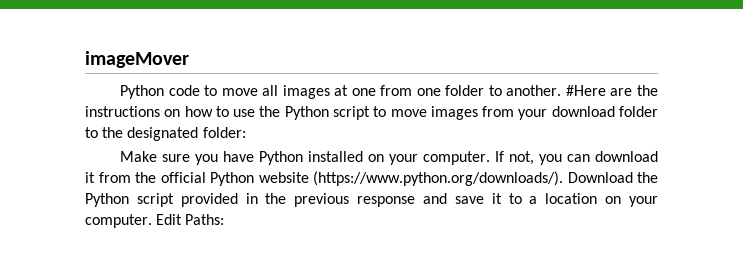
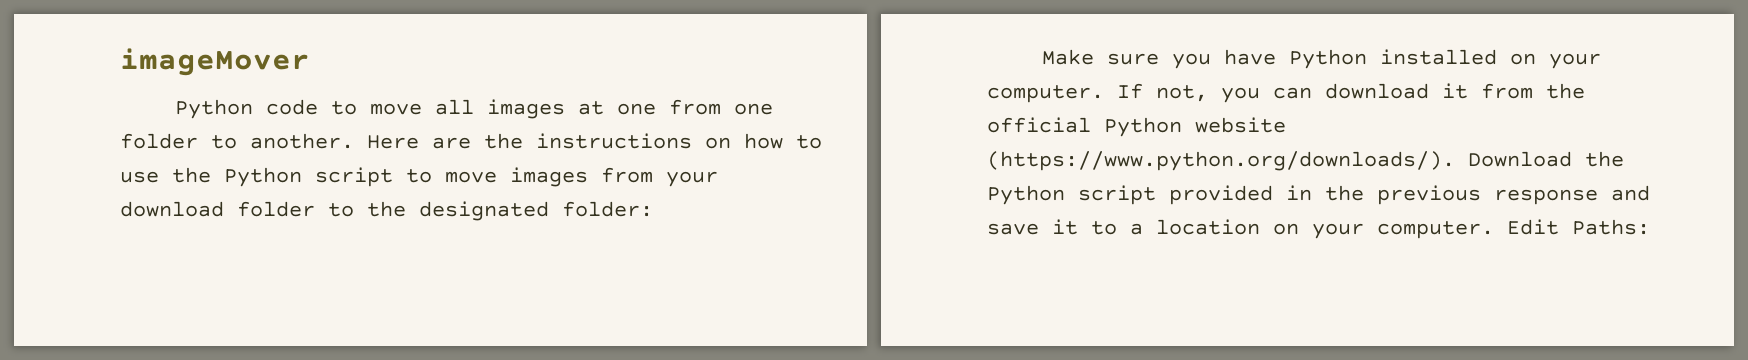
- #Here are the instructions on how to use the Python script to move images from your download folder to the designated folder:
+ Here are the instructions on how to use the Python script to move images from your download folder to the designated folder:

